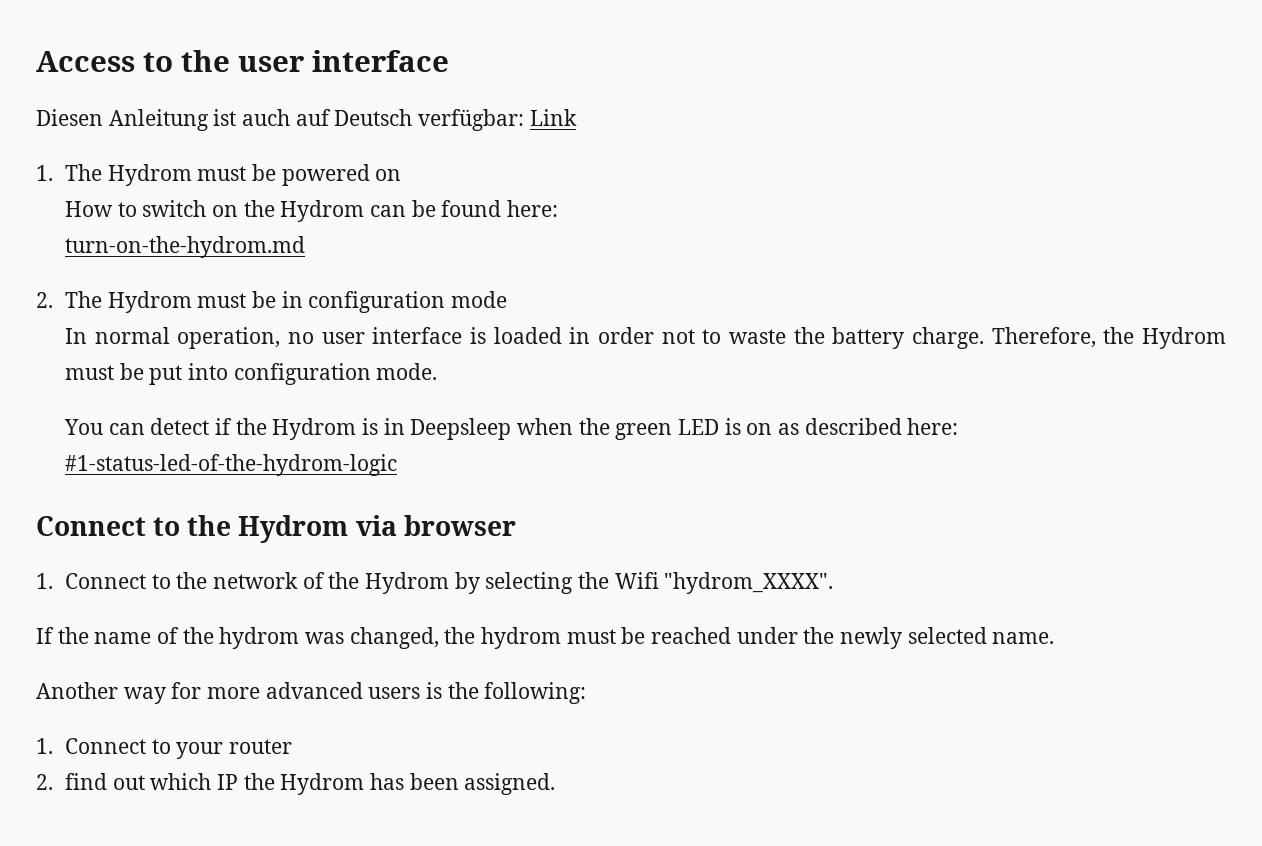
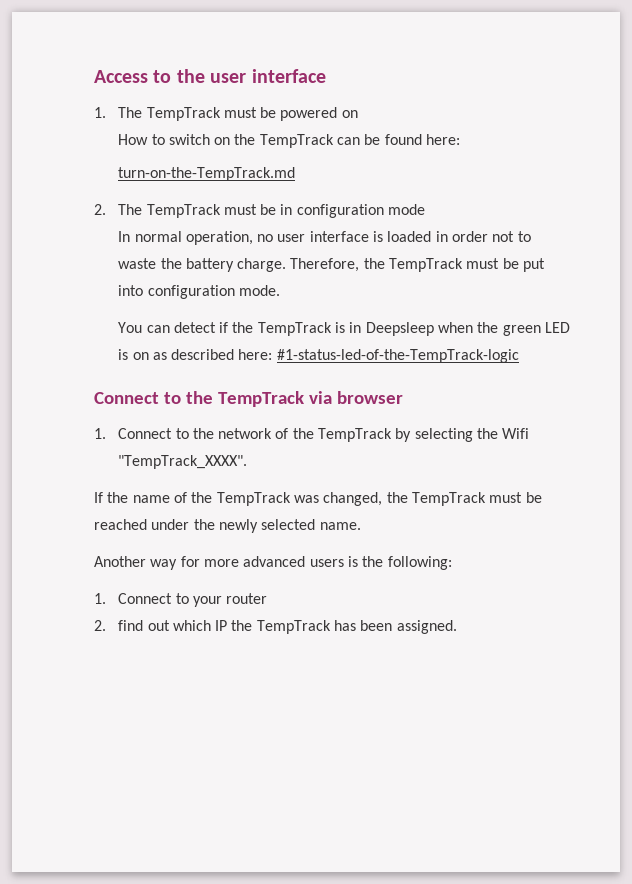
- Diesen Anleitung ist auch auf Deutsch verfügbar: Link
- 1. The Hydrom must be powered on
+ 1. The TempTrack must be powered on
- How to switch on the Hydrom can be found here:
+ How to switch on the TempTrack can be found here:
- turn-on-the-hydrom.md
+ turn-on-the-TempTrack.md
- 2. The Hydrom must be in configuration mode
+ 2. The TempTrack must be in configuration mode
- Therefore, the Hydrom must be put into configuration mode.
+ Therefore, the TempTrack must be put into configuration mode.
- You can detect if the Hydrom is in Deepsleep when the green LED is on as described here: #1-status-led-of-the-hydrom-logic
- Connect to the Hydrom via browser
+ You can detect if the TempTrack is in Deepsleep when the green LED is on as described here: #1-status-led-of-the-TempTrack-logic
+ Connect to the TempTrack via browser
- 1. Connect to the network of the Hydrom by selecting the Wifi "hydrom_XXXX".
+ 1. Connect to the network of the TempTrack by selecting the Wifi "TempTrack_XXXX".
- If the name of the hydrom was changed, the hydrom must be reached under the newly selected name.
+ If the name of the TempTrack was changed, the TempTrack must be reached under the newly selected name.
- 2. find out which IP the Hydrom has been assigned.
+ 2. find out which IP the TempTrack has been assigned.

